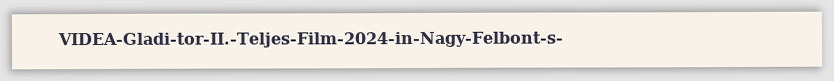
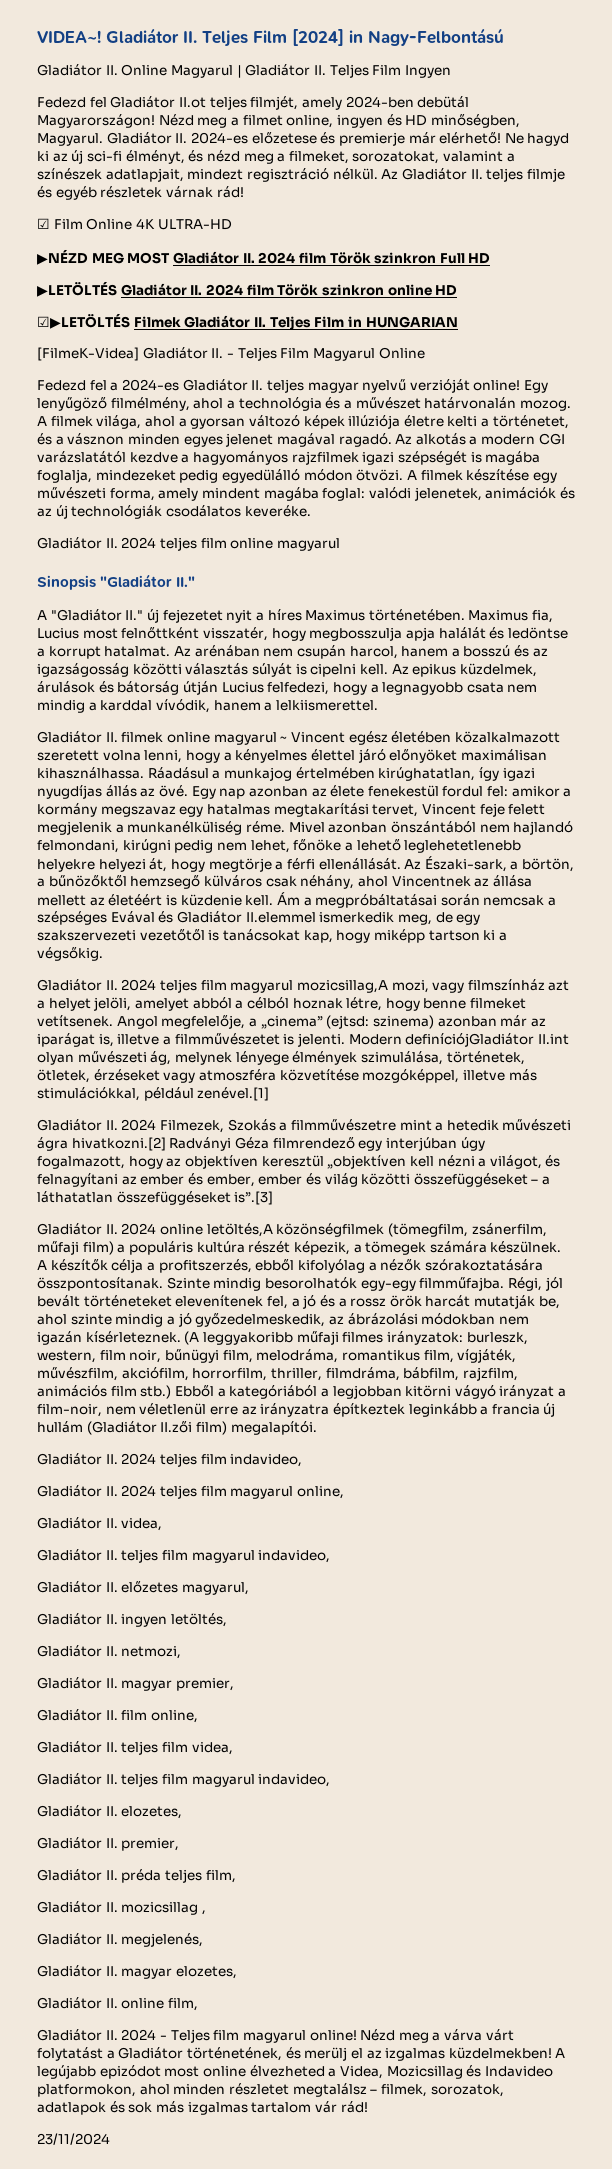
- VIDEA-Gladi-tor-II.-Teljes-Film-2024-in-Nagy-Felbont-s-
+ VIDEA~! Gladiátor II. Teljes Film [2024] in Nagy-Felbontású
+ Gladiátor II. Online Magyarul | Gladiátor II. Teljes Film Ingyen
+ Fedezd fel Gladiátor II.ot teljes filmjét, amely 2024-ben debütál Magyarországon! Nézd meg a filmet online, ingyen és HD minőségben, Magyarul. Gladiátor II. 2024-es előzetese és premierje már elérhető! Ne hagyd ki az új sci-fi élményt, és nézd meg a filmeket, sorozatokat, valamint a színészek adatlapjait, mindezt regisztráció nélkül. Az Gladiátor II. teljes filmje és egyéb részletek várnak rád!
+ ☑ Film Online 4K ULTRA-HD
+ ▶NÉZD MEG MOST Gladiátor II. 2024 film Török szinkron Full HD
+ ▶LETÖLTÉS Gladiátor II. 2024 film Török szinkron online HD
+ ☑▶LETÖLTÉS Filmek Gladiátor II. Teljes Film in HUNGARIAN
+ [FilmeK-Videa] Gladiátor II. - Teljes Film Magyarul Online
+ Fedezd fel a 2024-es Gladiátor II. teljes magyar nyelvű verzióját online! Egy lenyűgöző filmélmény, ahol a technológia és a művészet határvonalán mozog. A filmek világa, ahol a gyorsan változó képek illúziója életre kelti a történetet, és a vásznon minden egyes jelenet magával ragadó. Az alkotás a modern CGI varázslatától kezdve a hagyományos rajzfilmek igazi szépségét is magába foglalja, mindezeket pedig egyedülálló módon ötvözi. A filmek készítése egy művészeti forma, amely mindent magába foglal: valódi jelenetek, animációk és az új technológiák csodálatos keveréke.
+ Gladiátor II. 2024 teljes film online magyarul
+ Sinopsis "Gladiátor II."
+ A "Gladiátor II." új fejezetet nyit a híres Maximus történetében. Maximus fia, Lucius most felnőttként visszatér, hogy megbosszulja apja halálát és ledöntse a korrupt hatalmat. Az arénában nem csupán harcol, hanem a bosszú és az igazságosság közötti választás súlyát is cipelni kell. Az epikus küzdelmek, árulások és bátorság útján Lucius felfedezi, hogy a legnagyobb csata nem mindig a karddal vívódik, hanem a lelkiismerettel.
+ Gladiátor II. filmek online magyarul ~ Vincent egész életében közalkalmazott szeretett volna lenni, hogy a kényelmes élettel járó előnyöket maximálisan kihasználhassa. Ráadásul a munkajog értelmében kirúghatatlan, így igazi nyugdíjas állás az övé. Egy nap azonban az élete fenekestül fordul fel: amikor a kormány megszavaz egy hatalmas megtakarítási tervet, Vincent feje felett megjelenik a munkanélküliség réme. Mivel azonban önszántából nem hajlandó felmondani, kirúgni pedig nem lehet, főnöke a lehető leglehetetlenebb helyekre helyezi át, hogy megtörje a férfi ellenállását. Az Északi-sark, a börtön, a bűnözőktől hemzsegő külváros csak néhány, ahol Vincentnek az állása mellett az életéért is küzdenie kell. Ám a megpróbáltatásai során nemcsak a szépséges Evával és Gladiátor II.elemmel ismerkedik meg, de egy szakszervezeti vezetőtől is tanácsokat kap, hogy miképp tartson ki a végsőkig.
+ Gladiátor II. 2024 teljes film magyarul mozicsillag,A mozi, vagy filmszínház azt a helyet jelöli, amelyet abból a célból hoznak létre, hogy benne filmeket vetítsenek. Angol megfelelője, a „cinema” (ejtsd: szinema) azonban már az iparágat is, illetve a filmművészetet is jelenti. Modern definíciójGladiátor II.int olyan művészeti ág, melynek lényege élmények szimulálása, történetek, ötletek, érzéseket vagy atmoszféra közvetítése mozgóképpel, illetve más stimulációkkal, például zenével.[1]
+ Gladiátor II. 2024 Filmezek, Szokás a filmművészetre mint a hetedik művészeti ágra hivatkozni.[2] Radványi Géza filmrendező egy interjúban úgy fogalmazott, hogy az objektíven keresztül „objektíven kell nézni a világot, és felnagyítani az ember és ember, ember és világ közötti összefüggéseket – a láthatatlan összefüggéseket is”.[3]
+ Gladiátor II. 2024 online letöltés,A közönségfilmek (tömegfilm, zsánerfilm, műfaji film) a populáris kultúra részét képezik, a tömegek számára készülnek. A készítők célja a profitszerzés, ebből kifolyólag a nézők szórakoztatására összpontosítanak. Szinte mindig besorolhatók egy-egy filmműfajba. Régi, jól bevált történeteket elevenítenek fel, a jó és a rossz örök harcát mutatják be, ahol szinte mindig a jó győzedelmeskedik, az ábrázolási módokban nem igazán kísérleteznek. (A leggyakoribb műfaji filmes irányzatok: burleszk, western, film noir, bűnügyi film, melodráma, romantikus film, vígjáték, művészfilm, akciófilm, horrorfilm, thriller, filmdráma, bábfilm, rajzfilm, animációs film stb.) Ebből a kategóriából a legjobban kitörni vágyó irányzat a film-noir, nem véletlenül erre az irányzatra építkeztek leginkább a francia új hullám (Gladiátor II.zői film) megalapítói.
+ Gladiátor II. 2024 teljes film indavideo,
+ Gladiátor II. 2024 teljes film magyarul online,
+ Gladiátor II. videa,
+ Gladiátor II. teljes film magyarul indavideo,
+ Gladiátor II. előzetes magyarul,
+ Gladiátor II. ingyen letöltés,
+ Gladiátor II. netmozi,
+ Gladiátor II. magyar premier,
+ Gladiátor II. film online,
+ Gladiátor II. teljes film videa,
+ Gladiátor II. teljes film magyarul indavideo,
+ Gladiátor II. elozetes,
+ Gladiátor II. premier,
+ Gladiátor II. préda teljes film,
+ Gladiátor II. mozicsillag ,
+ Gladiátor II. megjelenés,
+ Gladiátor II. magyar elozetes,
+ Gladiátor II. online film,
+ Gladiátor II. 2024 - Teljes film magyarul online! Nézd meg a várva várt folytatást a Gladiátor történetének, és merülj el az izgalmas küzdelmekben! A legújabb epizódot most online élvezheted a Videa, Mozicsillag és Indavideo platformokon, ahol minden részletet megtalálsz – filmek, sorozatok, adatlapok és sok más izgalmas tartalom vár rád!
+ 23/11/2024

